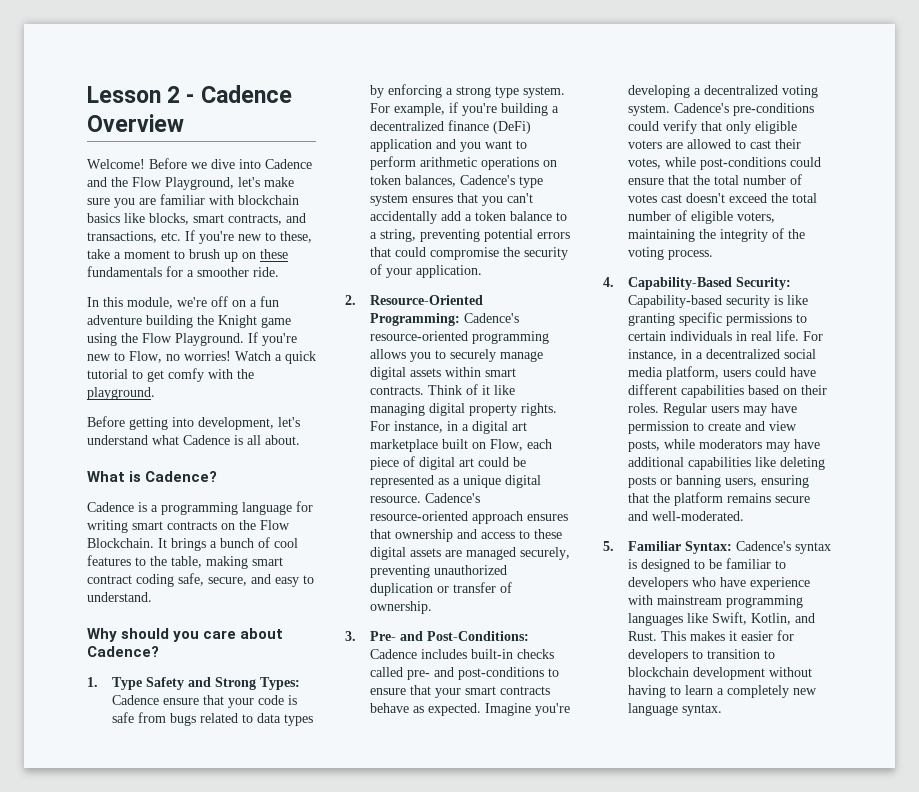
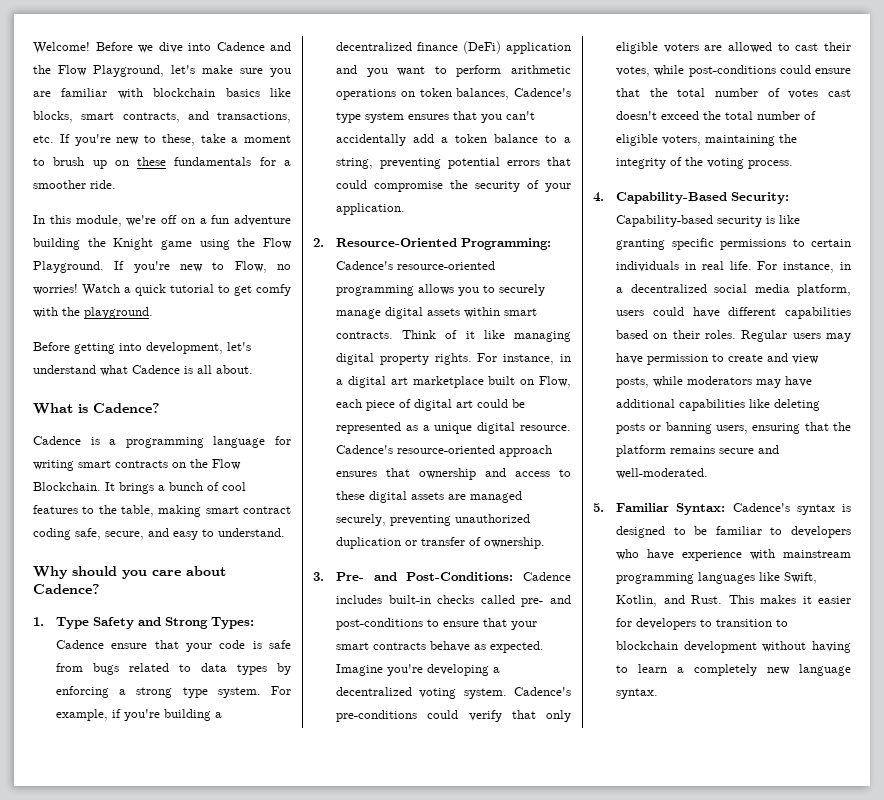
- Lesson 2 - Cadence Overview

